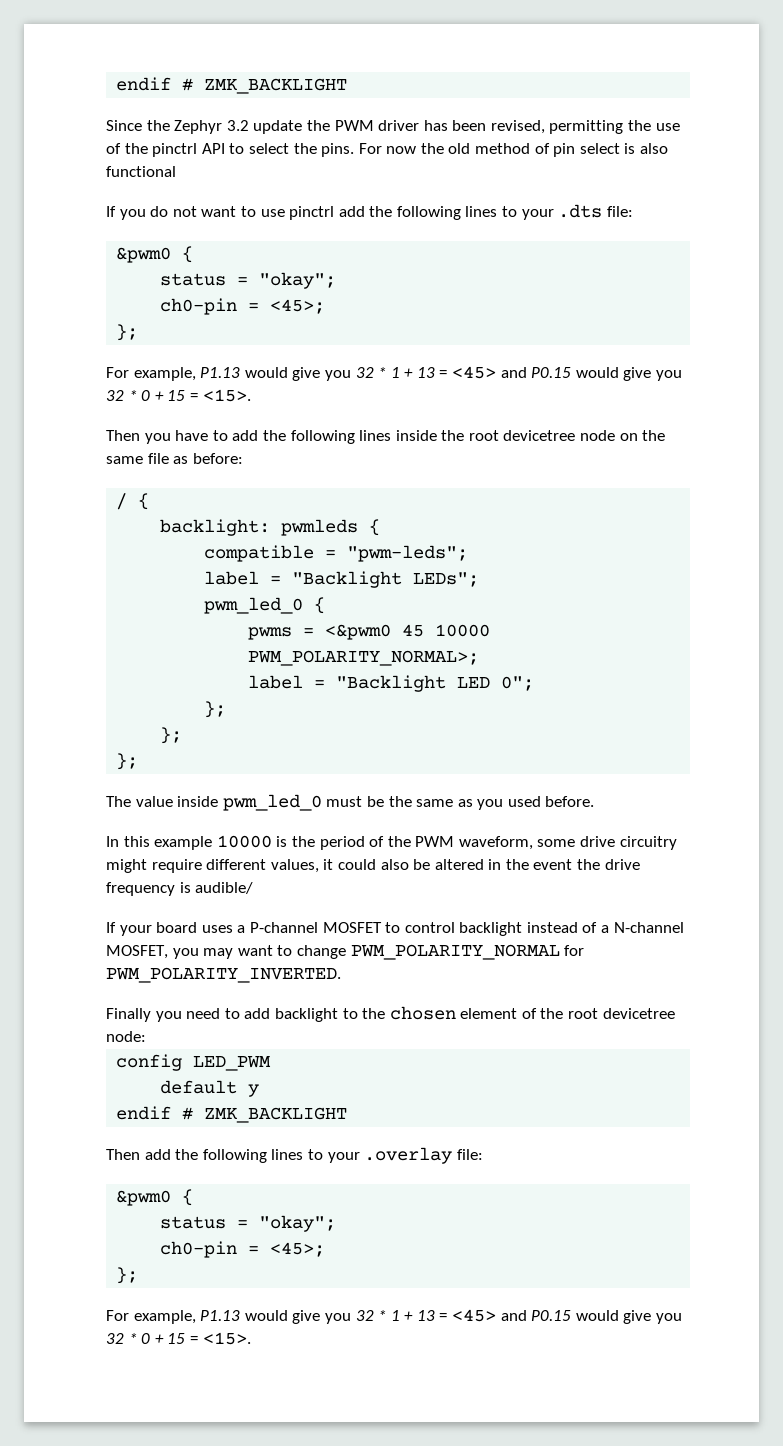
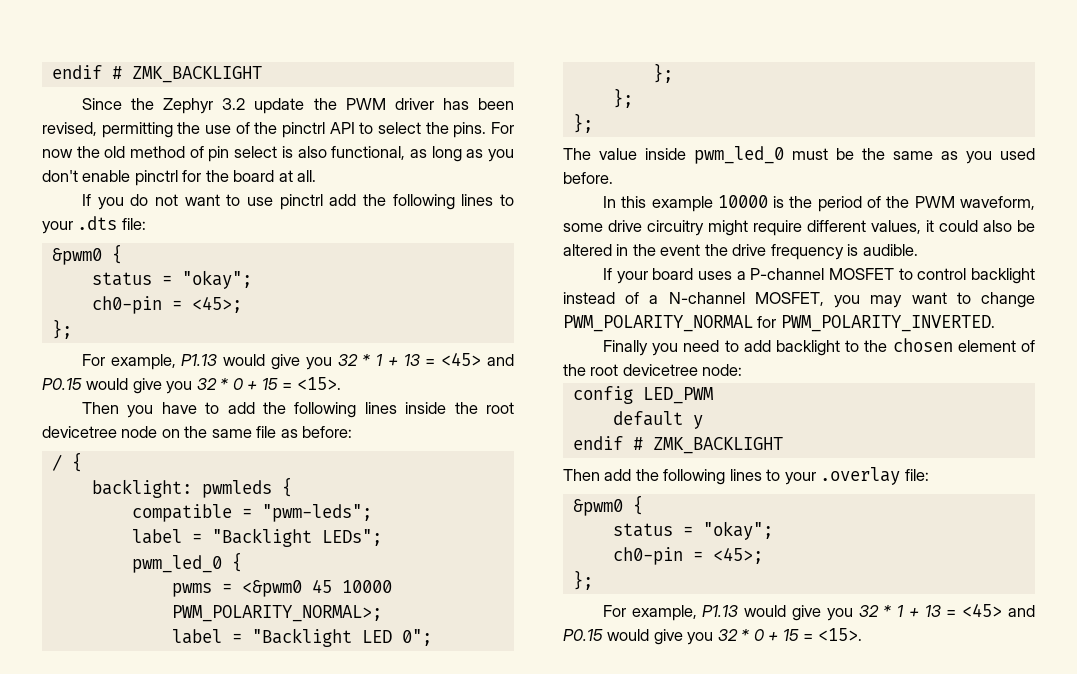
- For now the old method of pin select is also functional
+ For now the old method of pin select is also functional, as long as you don't enable pinctrl for the board at all.
- In this example 10000 is the period of the PWM waveform, some drive circuitry might require different values, it could also be altered in the event the drive frequency is audible/
+ In this example 10000 is the period of the PWM waveform, some drive circuitry might require different values, it could also be altered in the event the drive frequency is audible.

